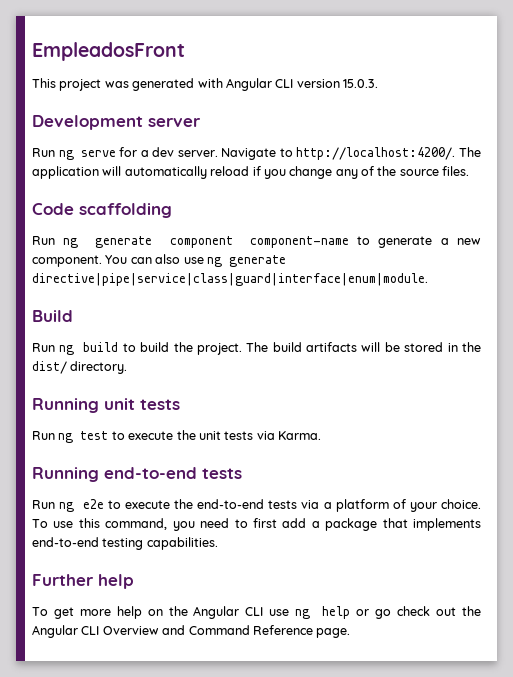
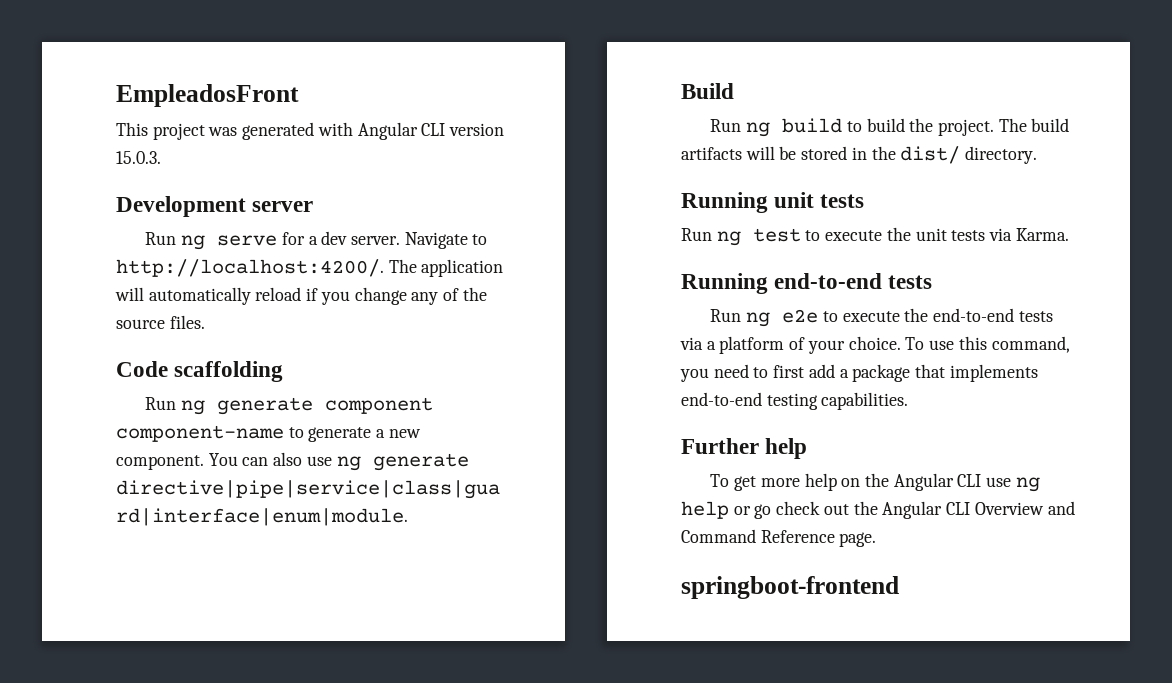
+ springboot-frontend

